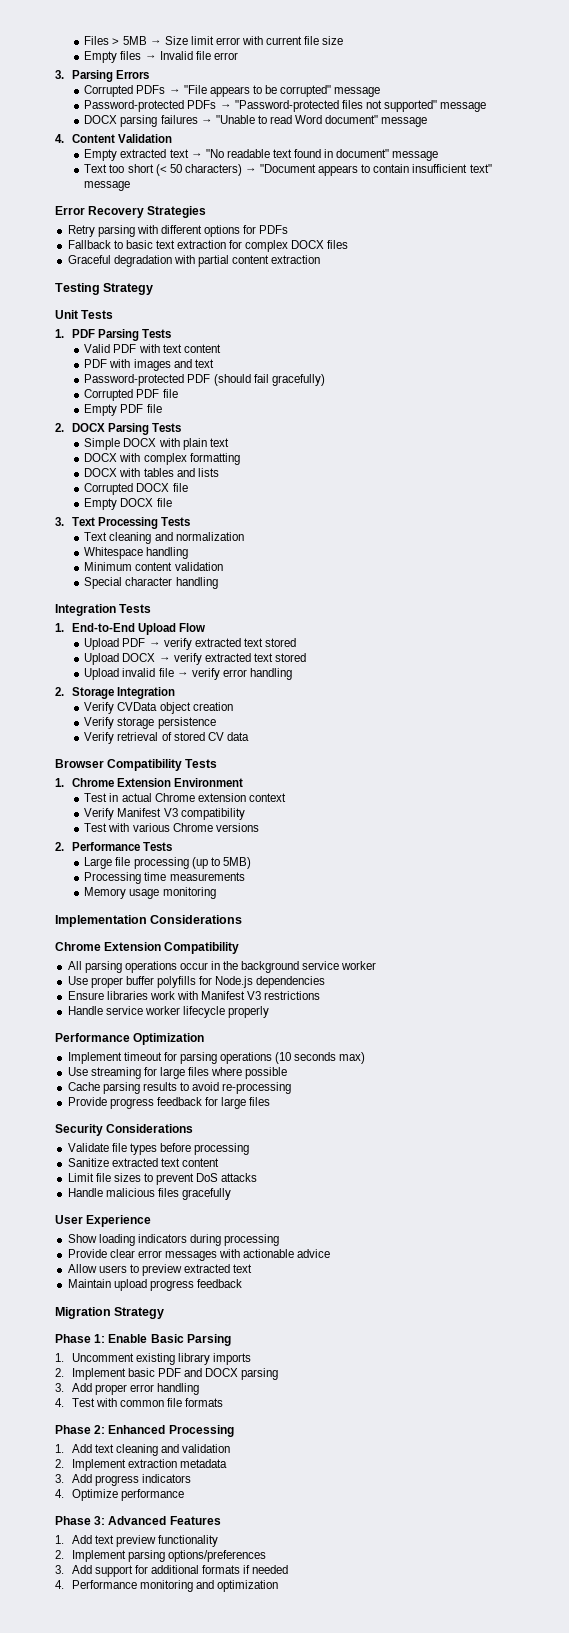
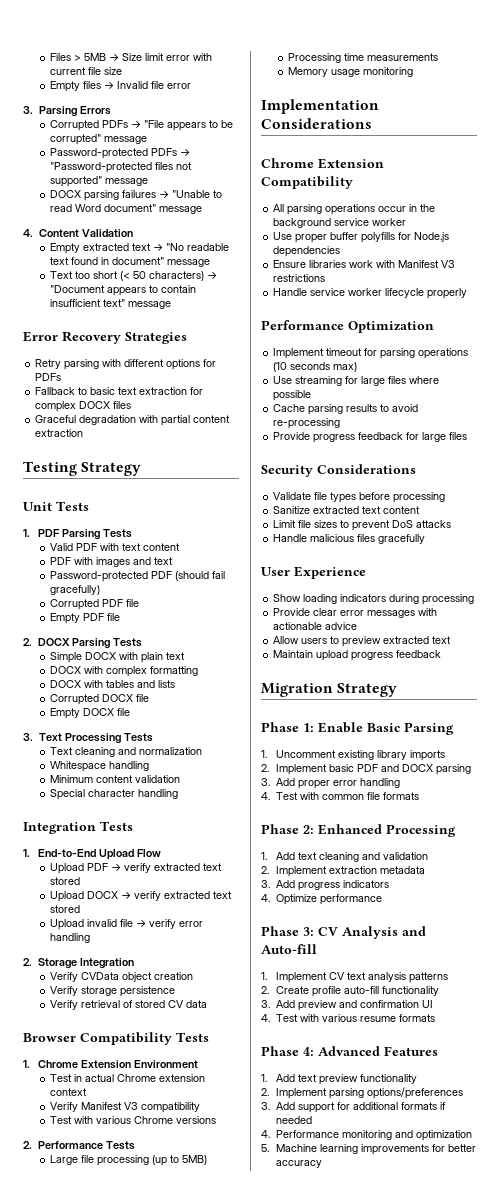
- Phase 3: Advanced Features
+ Phase 3: CV Analysis and Auto-fill
+ 1. Implement CV text analysis patterns
+ 2. Create profile auto-fill functionality
+ 3. Add preview and confirmation UI
+ 4. Test with various resume formats
+ Phase 4: Advanced Features
+ 5. Machine learning improvements for better accuracy

